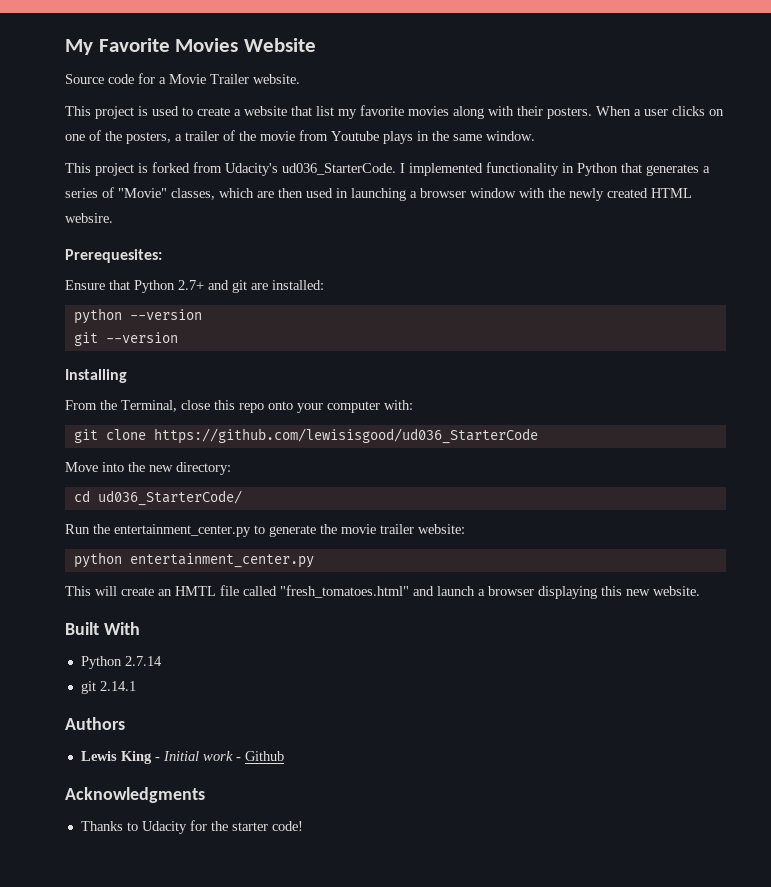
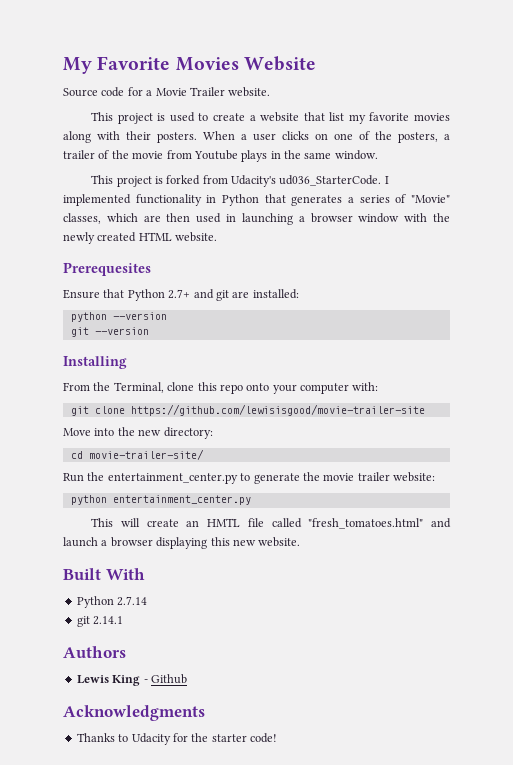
- I implemented functionality in Python that generates a series of "Movie" classes, which are then used in launching a browser window with the newly created HTML websire.
- Prerequesites:
+ I implemented functionality in Python that generates a series of "Movie" classes, which are then used in launching a browser window with the newly created HTML website.
+ Prerequesites
- From the Terminal, close this repo onto your computer with:
+ From the Terminal, clone this repo onto your computer with:
- git clone https://github.com/lewisisgood/ud036_StarterCode
+ git clone https://github.com/lewisisgood/movie-trailer-site
- cd ud036_StarterCode/
+ cd movie-trailer-site/
- Lewis King - Initial work - Github
+ Lewis King - Github

